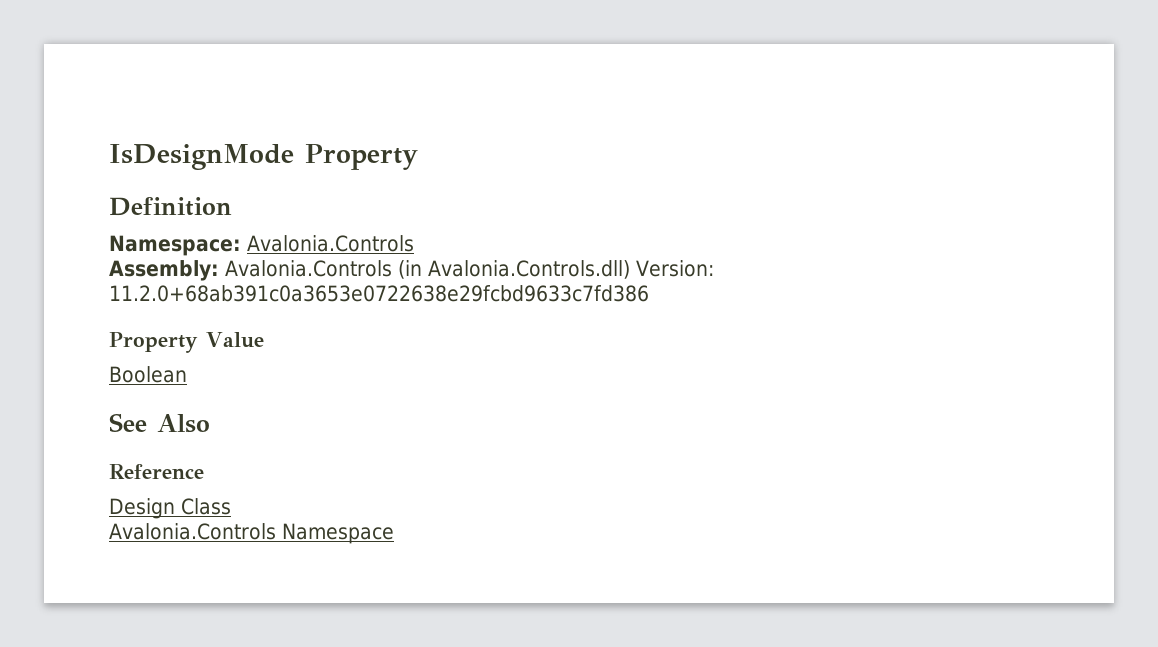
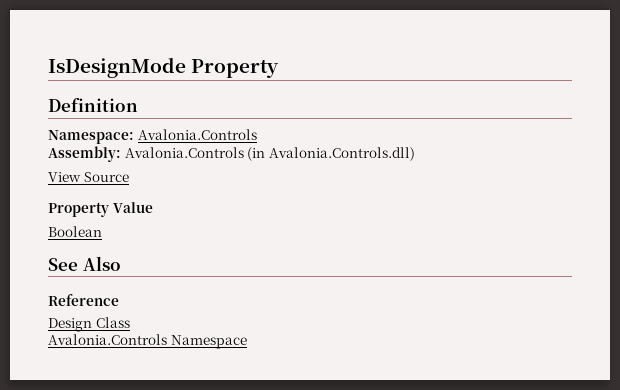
- Assembly: Avalonia.Controls (in Avalonia.Controls.dll) Version: 11.2.0+68ab391c0a3653e0722638e29fcbd9633c7fd386
+ Assembly: Avalonia.Controls (in Avalonia.Controls.dll)
+ View Source

